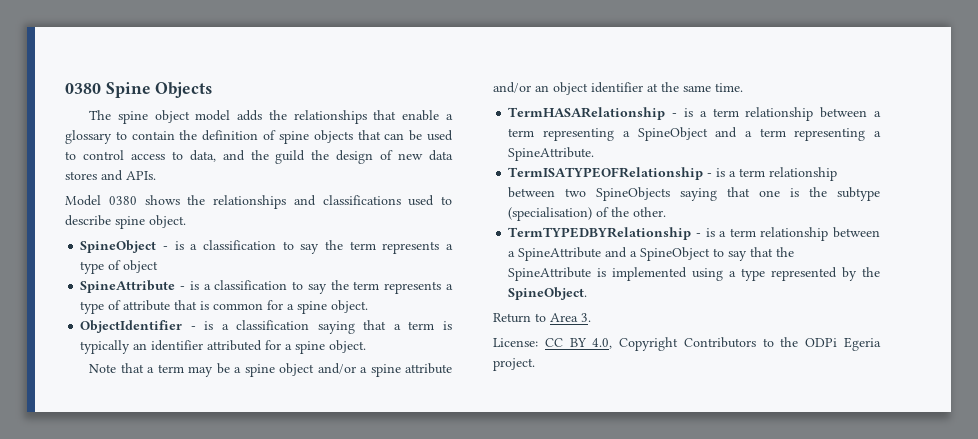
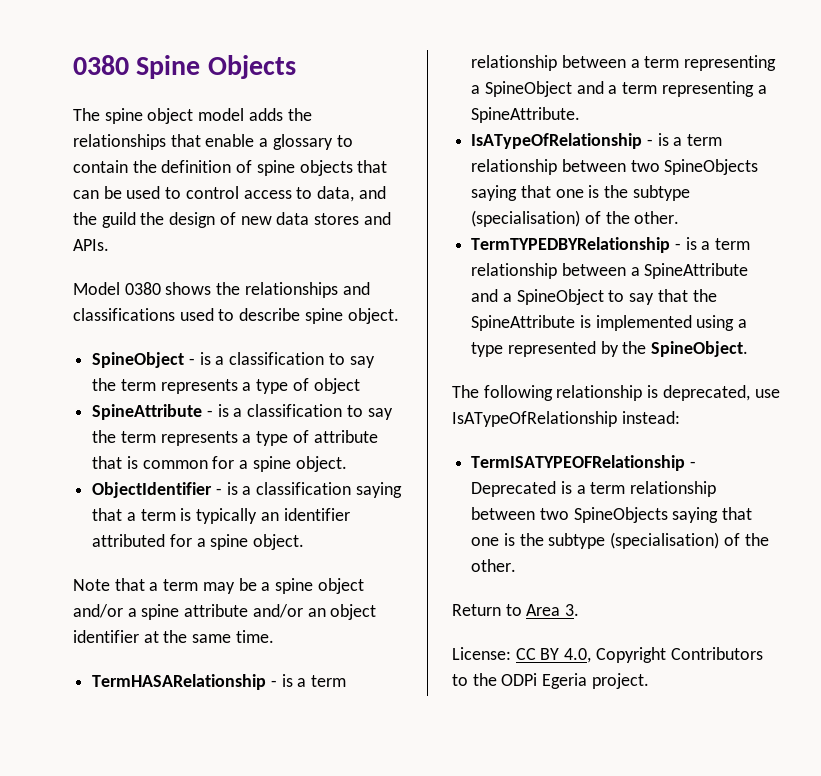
- TermISATYPEOFRelationship - is a term relationship between two SpineObjects saying that one is the subtype (specialisation) of the other.
+ IsATypeOfRelationship - is a term relationship between two SpineObjects saying that one is the subtype (specialisation) of the other.
+ The following relationship is deprecated, use IsATypeOfRelationship instead:
+ TermISATYPEOFRelationship - Deprecated is a term relationship between two SpineObjects saying that one is the subtype (specialisation) of the other.

